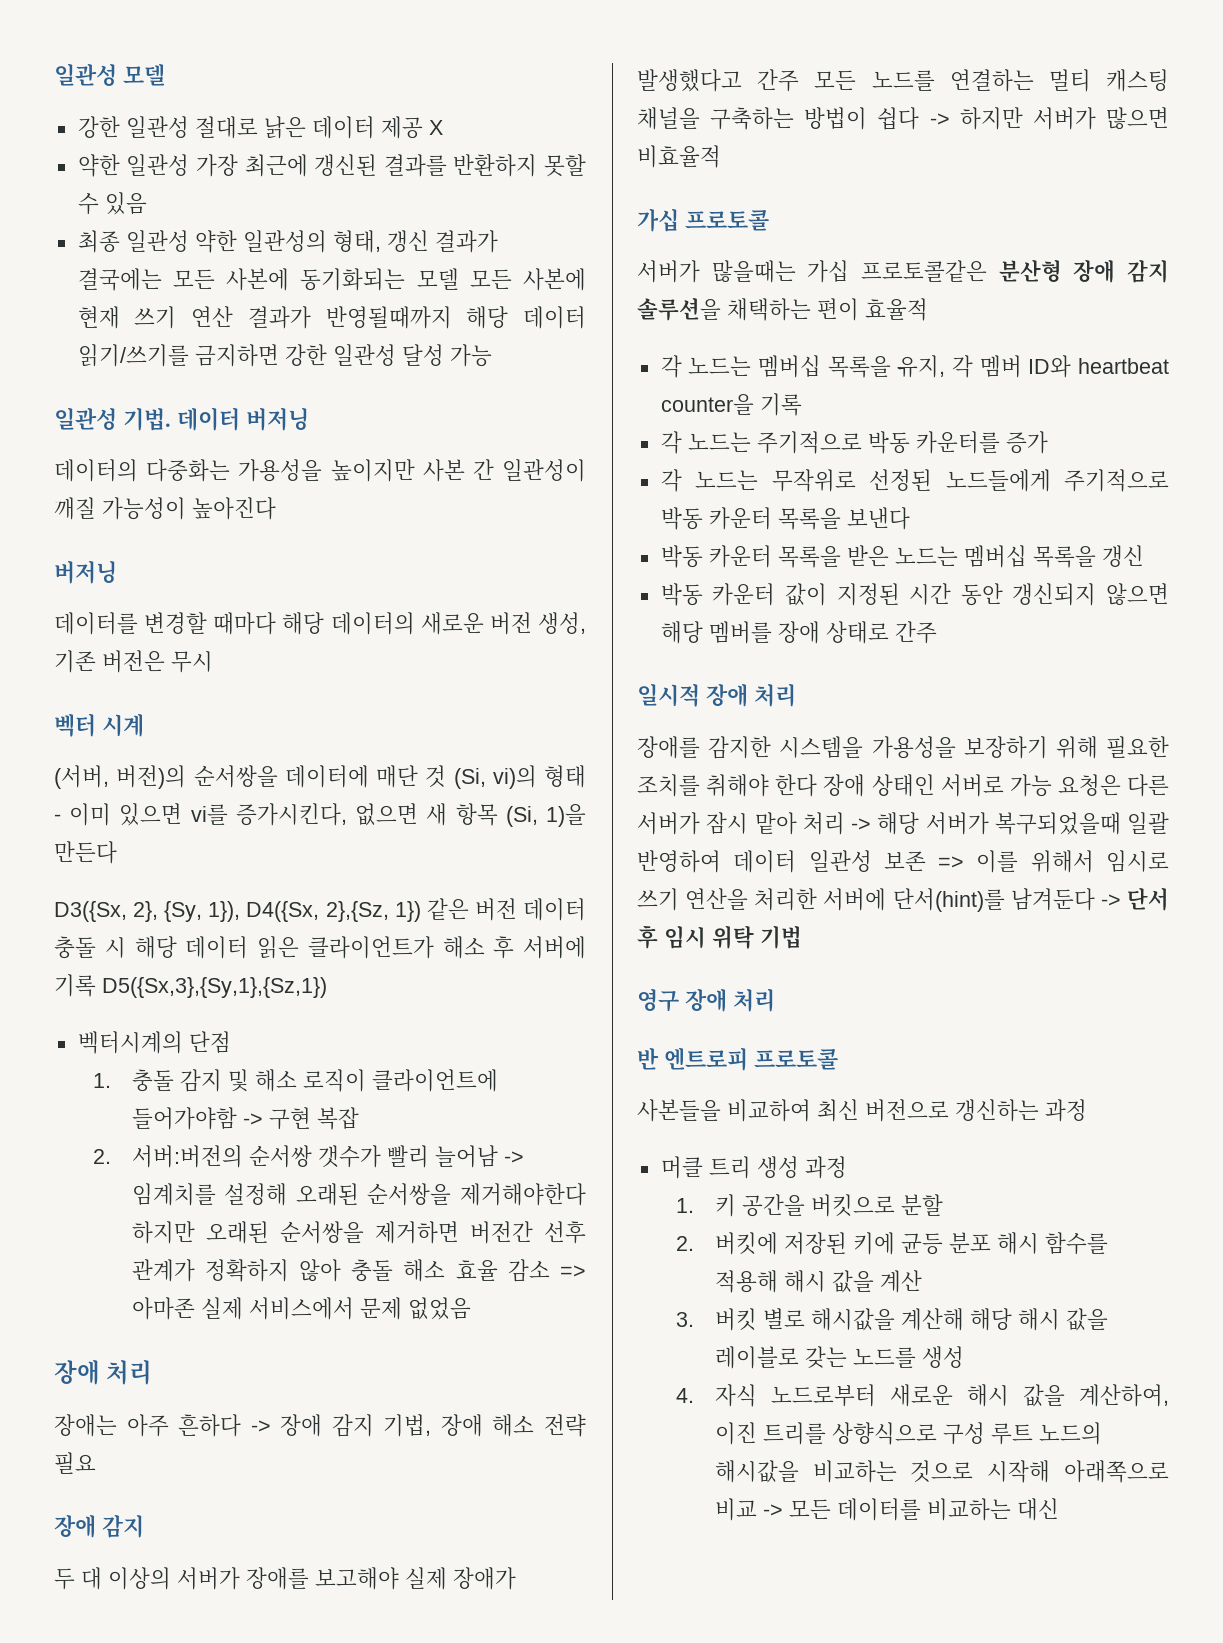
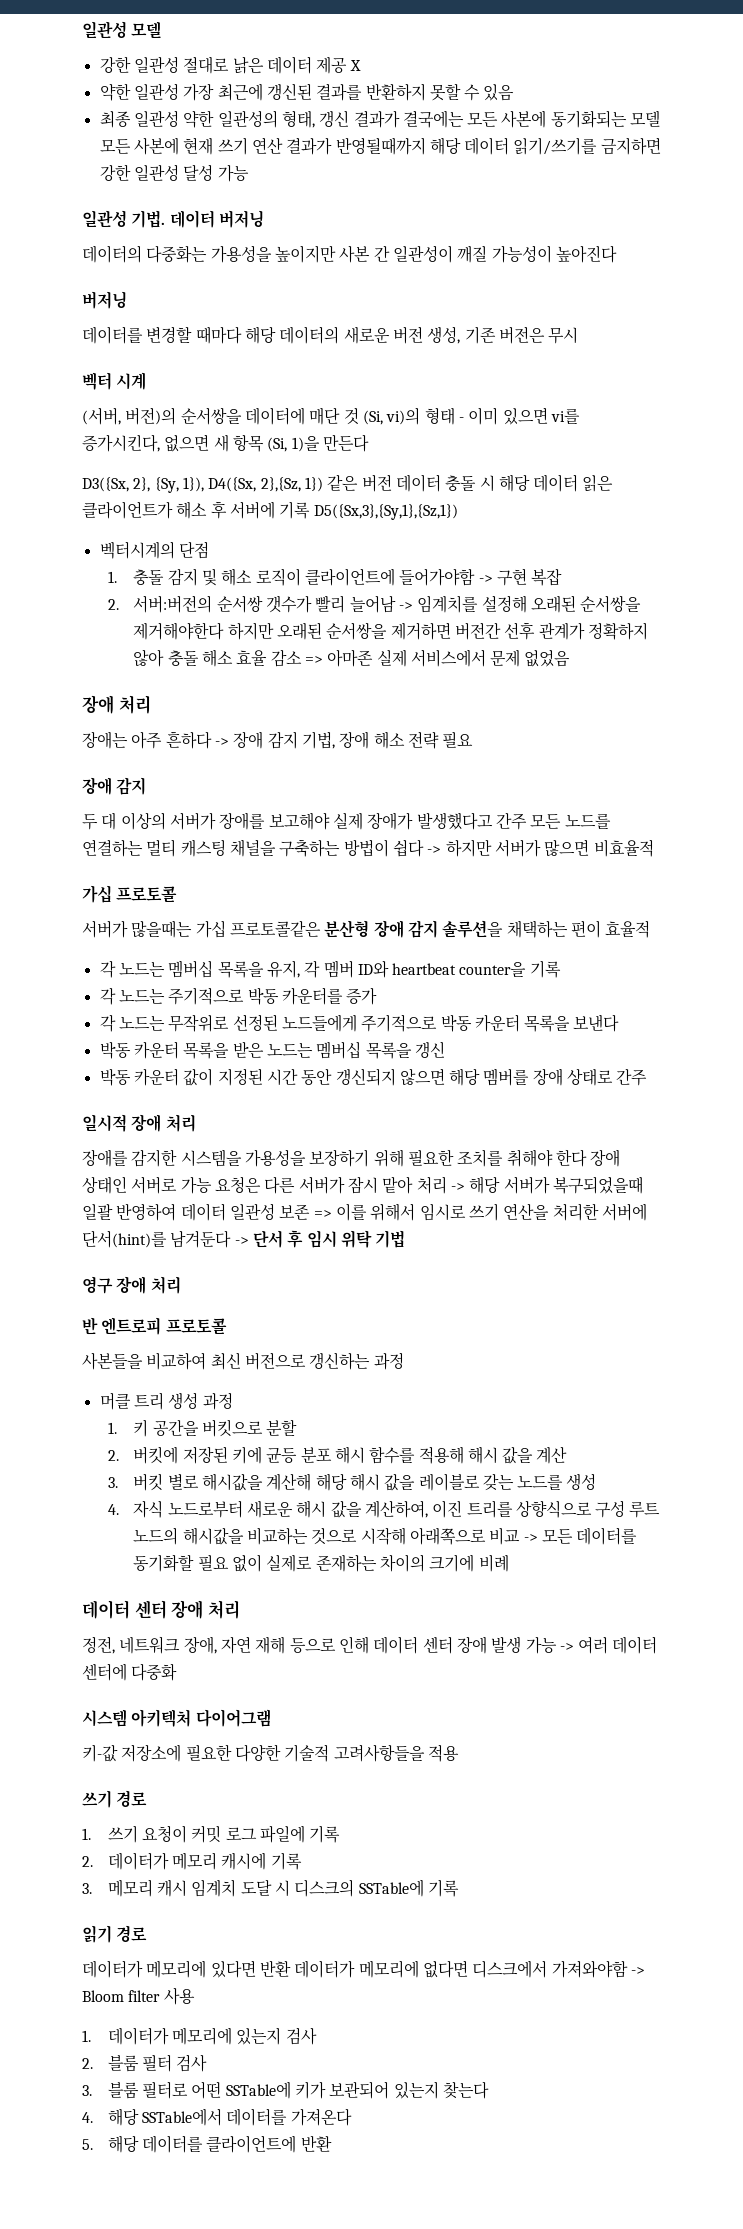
- 4. 자식 노드로부터 새로운 해시 값을 계산하여, 이진 트리를 상향식으로 구성 루트 노드의 해시값을 비교하는 것으로 시작해 아래쪽으로 비교 -> 모든 데이터를 비교하는 대신
+ 4. 자식 노드로부터 새로운 해시 값을 계산하여, 이진 트리를 상향식으로 구성 루트 노드의 해시값을 비교하는 것으로 시작해 아래쪽으로 비교 -> 모든 데이터를 동기화할 필요 없이 실제로 존재하는 차이의 크기에 비례
+ 데이터 센터 장애 처리
+ 정전, 네트워크 장애, 자연 재해 등으로 인해 데이터 센터 장애 발생 가능 -> 여러 데이터 센터에 다중화
+ 시스템 아키텍처 다이어그램
+ 키-값 저장소에 필요한 다양한 기술적 고려사항들을 적용
+ 쓰기 경로
+ 1. 쓰기 요청이 커밋 로그 파일에 기록
+ 2. 데이터가 메모리 캐시에 기록
+ 3. 메모리 캐시 임계치 도달 시 디스크의 SSTable에 기록
+ 읽기 경로
+ 데이터가 메모리에 있다면 반환 데이터가 메모리에 없다면 디스크에서 가져와야함 -> Bloom filter 사용
+ 1. 데이터가 메모리에 있는지 검사
+ 2. 블룸 필터 검사
+ 3. 블룸 필터로 어떤 SSTable에 키가 보관되어 있는지 찾는다
+ 4. 해당 SSTable에서 데이터를 가져온다
+ 5. 해당 데이터를 클라이언트에 반환

